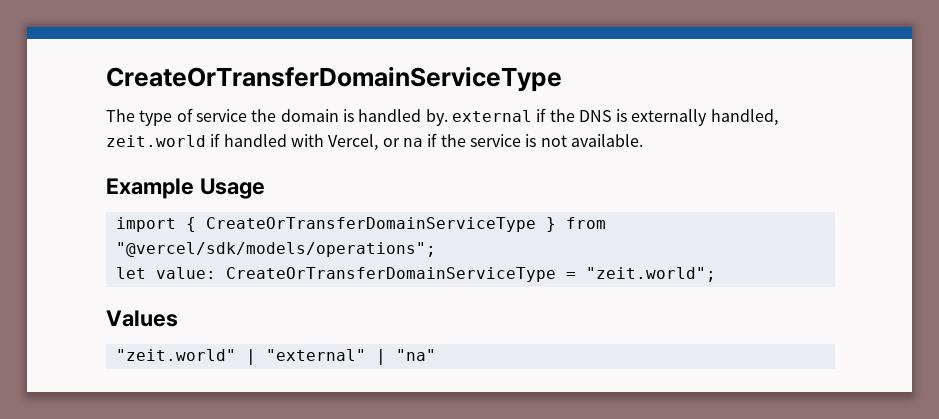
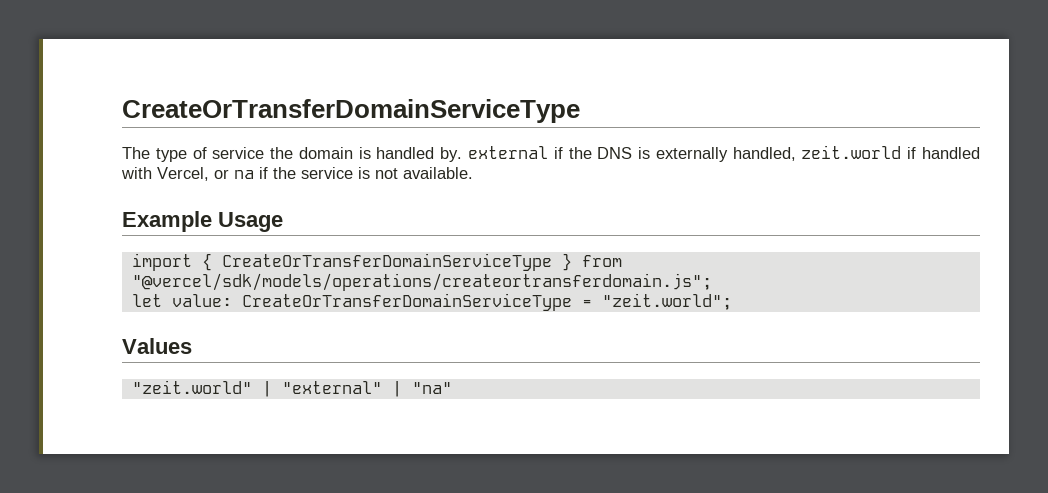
- import { CreateOrTransferDomainServiceType } from "@vercel/sdk/models/operations";
+ import { CreateOrTransferDomainServiceType } from "@vercel/sdk/models/operations/createortransferdomain.js";

